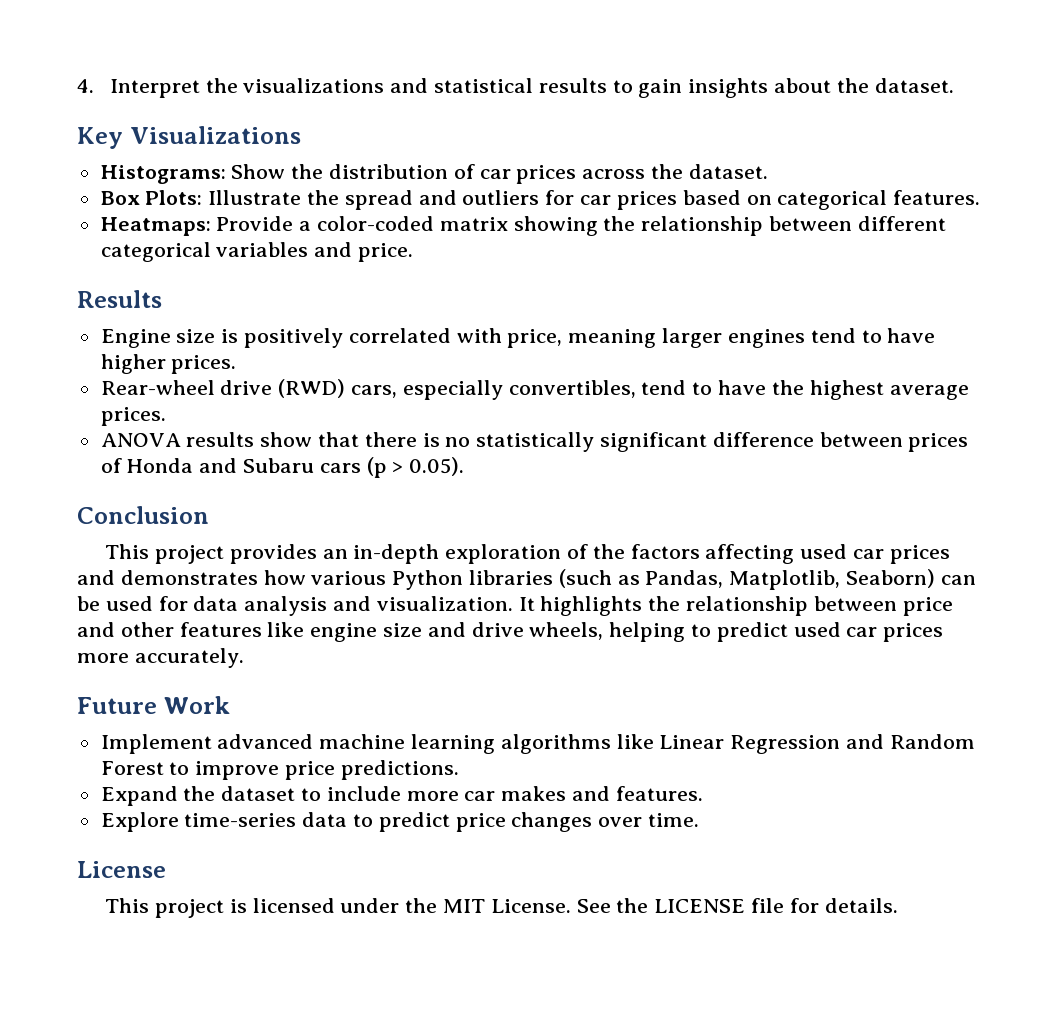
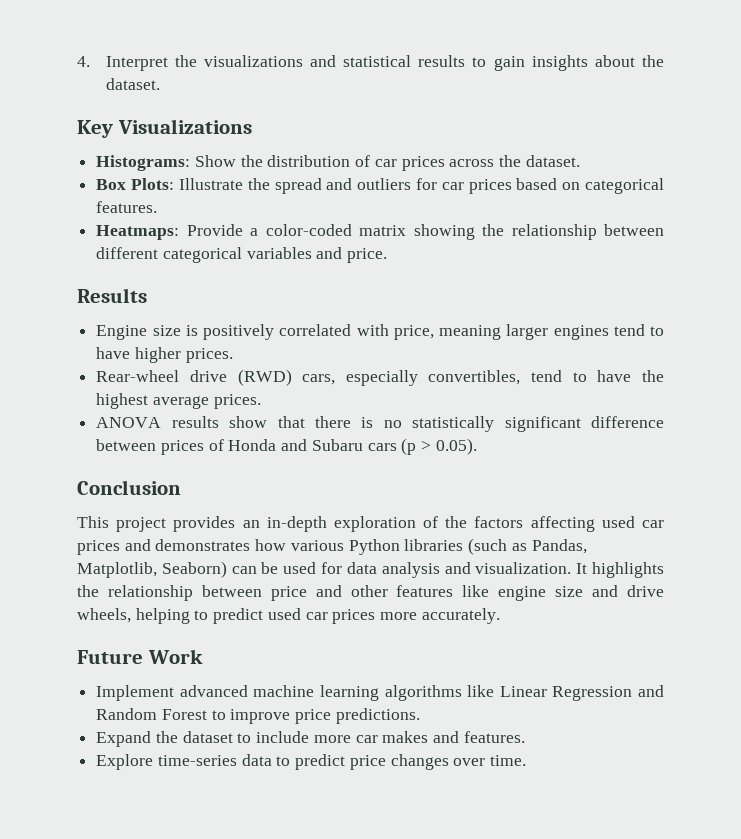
- License
- This project is licensed under the MIT License. See the LICENSE file for details.

